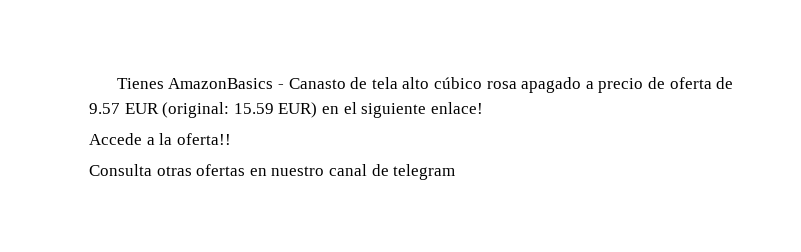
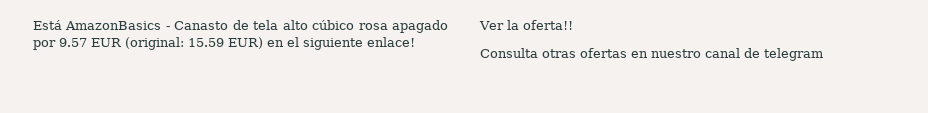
- Tienes AmazonBasics - Canasto de tela alto cúbico rosa apagado a precio de oferta de 9.57 EUR (original: 15.59 EUR) en el siguiente enlace!
+ Está AmazonBasics - Canasto de tela alto cúbico rosa apagado por 9.57 EUR (original: 15.59 EUR) en el siguiente enlace!
- Accede a la oferta!!
+ Ver la oferta!!

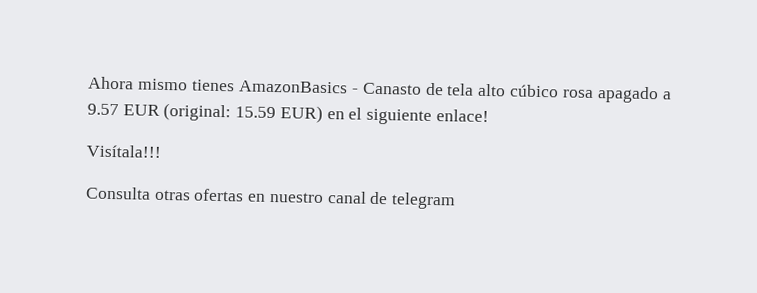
- Está AmazonBasics - Canasto de tela alto cúbico rosa apagado por 9.57 EUR (original: 15.59 EUR) en el siguiente enlace!
+ Ahora mismo tienes AmazonBasics - Canasto de tela alto cúbico rosa apagado a 9.57 EUR (original: 15.59 EUR) en el siguiente enlace!
- Ver la oferta!!
+ Visítala!!!

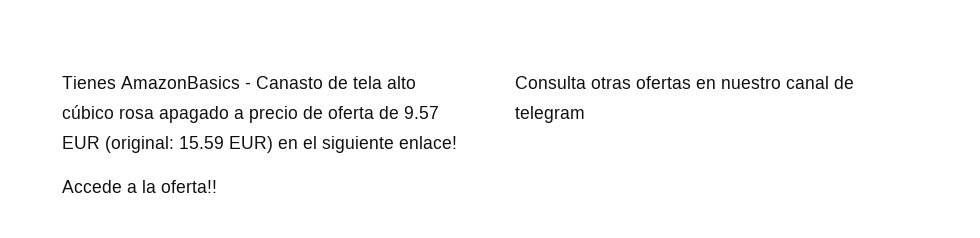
- Ahora mismo tienes AmazonBasics - Canasto de tela alto cúbico rosa apagado a 9.57 EUR (original: 15.59 EUR) en el siguiente enlace!
+ Tienes AmazonBasics - Canasto de tela alto cúbico rosa apagado a precio de oferta de 9.57 EUR (original: 15.59 EUR) en el siguiente enlace!
- Visítala!!!
+ Accede a la oferta!!

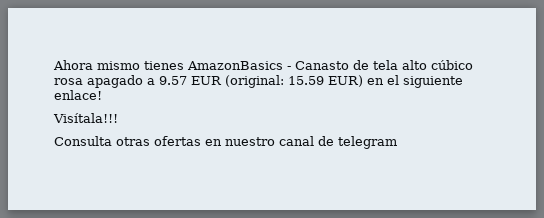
- Tienes AmazonBasics - Canasto de tela alto cúbico rosa apagado a precio de oferta de 9.57 EUR (original: 15.59 EUR) en el siguiente enlace!
+ Ahora mismo tienes AmazonBasics - Canasto de tela alto cúbico rosa apagado a 9.57 EUR (original: 15.59 EUR) en el siguiente enlace!
- Accede a la oferta!!
+ Visítala!!!

